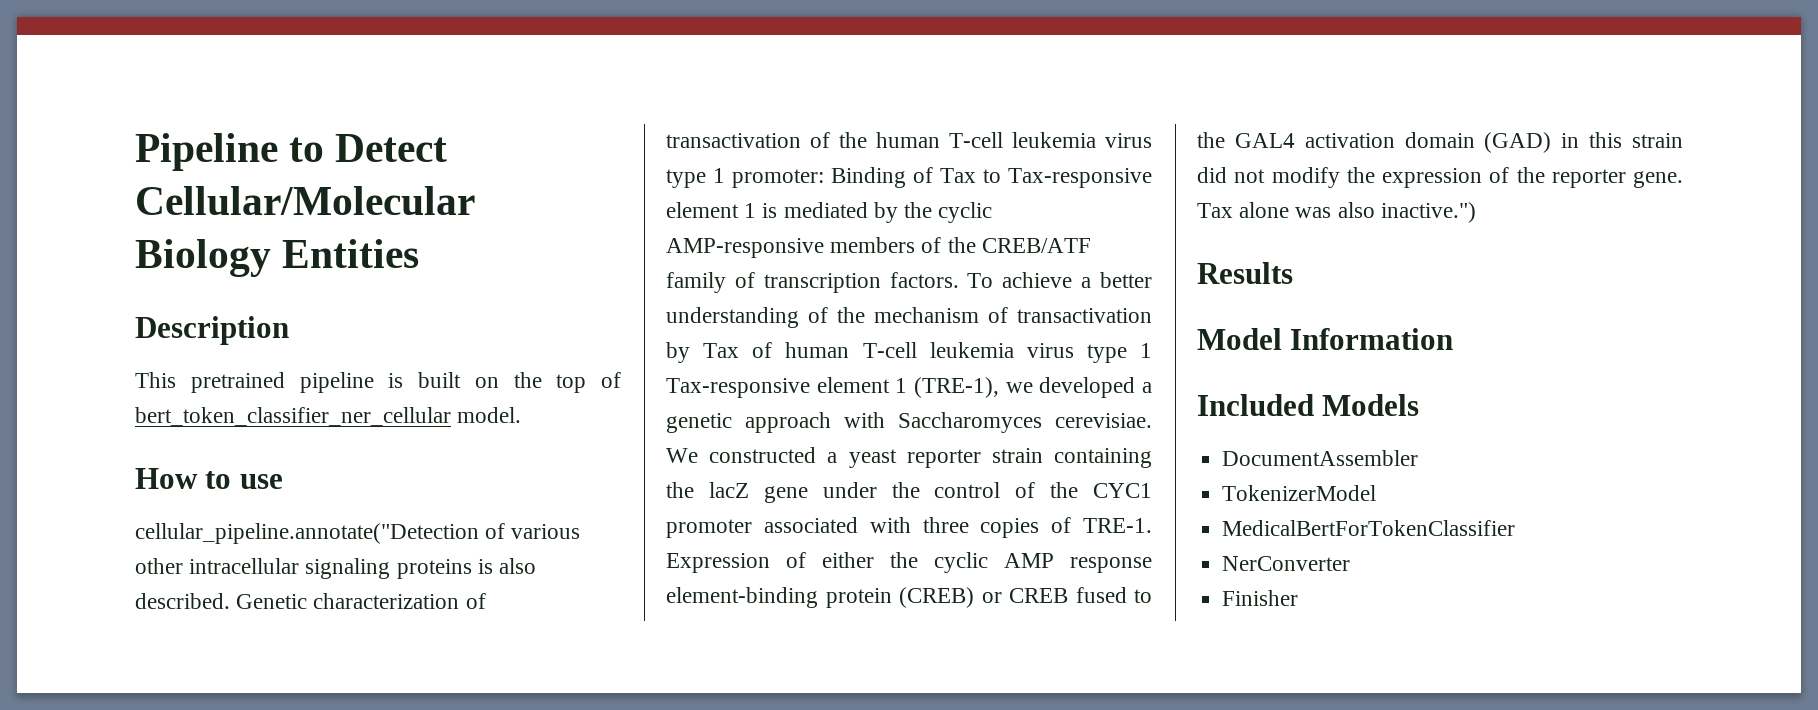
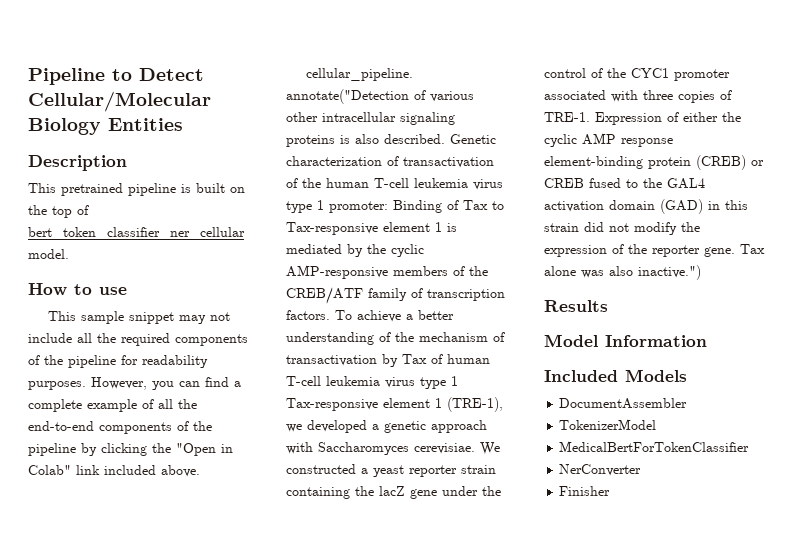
+ This sample snippet may not include all the required components of the pipeline for readability purposes. However, you can find a complete example of all the end-to-end components of the pipeline by clicking the "Open in Colab" link included above.

